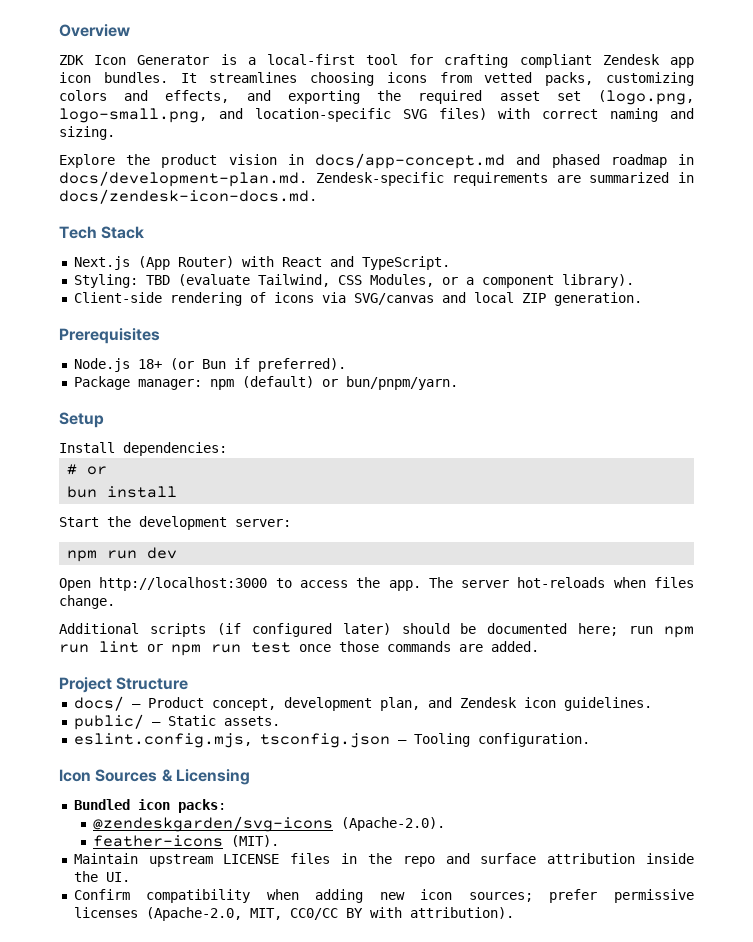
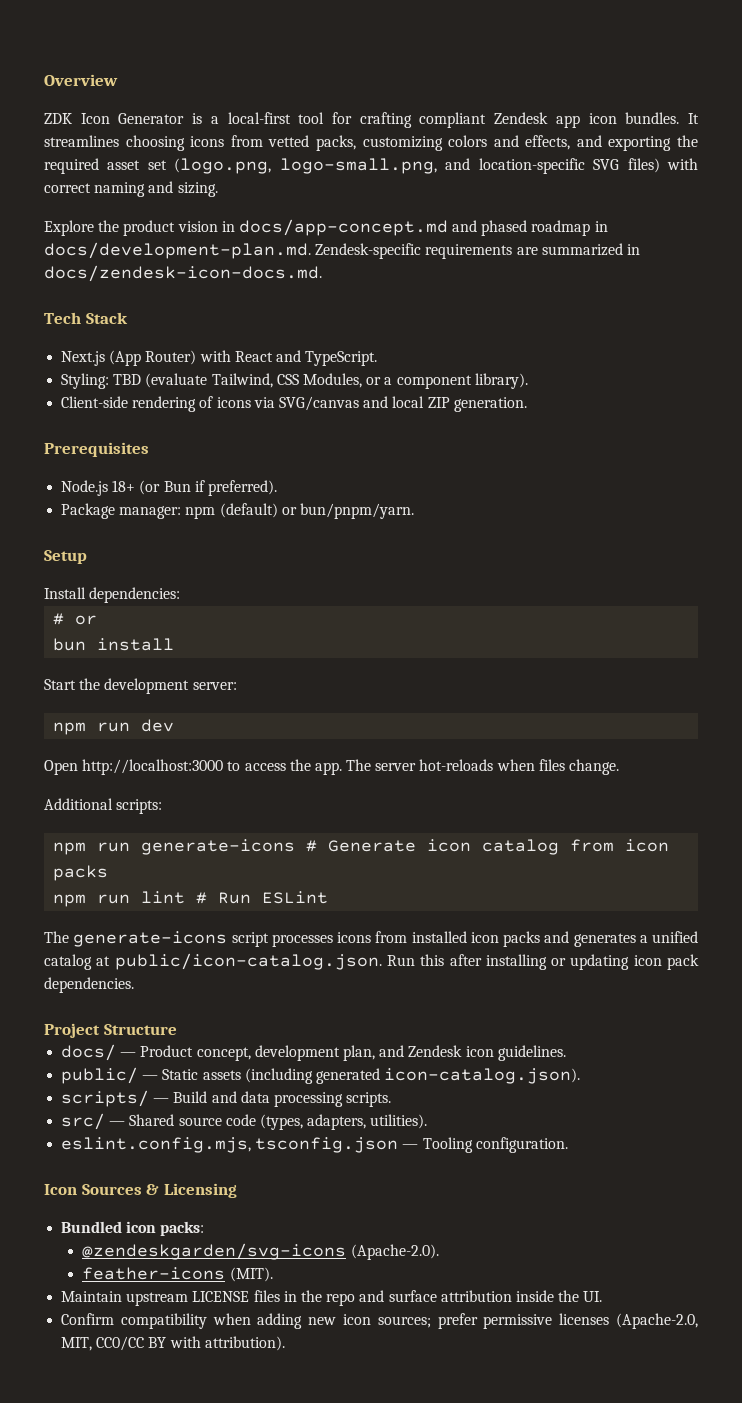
- Additional scripts (if configured later) should be documented here; run npm run lint or npm run test once those commands are added.
+ Additional scripts:
+ npm run generate-icons # Generate icon catalog from icon packs
+ npm run lint # Run ESLint
+ The generate-icons script processes icons from installed icon packs and generates a unified catalog at public/icon-catalog.json. Run this after installing or updating icon pack dependencies.
- public/ — Static assets.
+ public/ — Static assets (including generated icon-catalog.json).
+ scripts/ — Build and data processing scripts.
+ src/ — Shared source code (types, adapters, utilities).

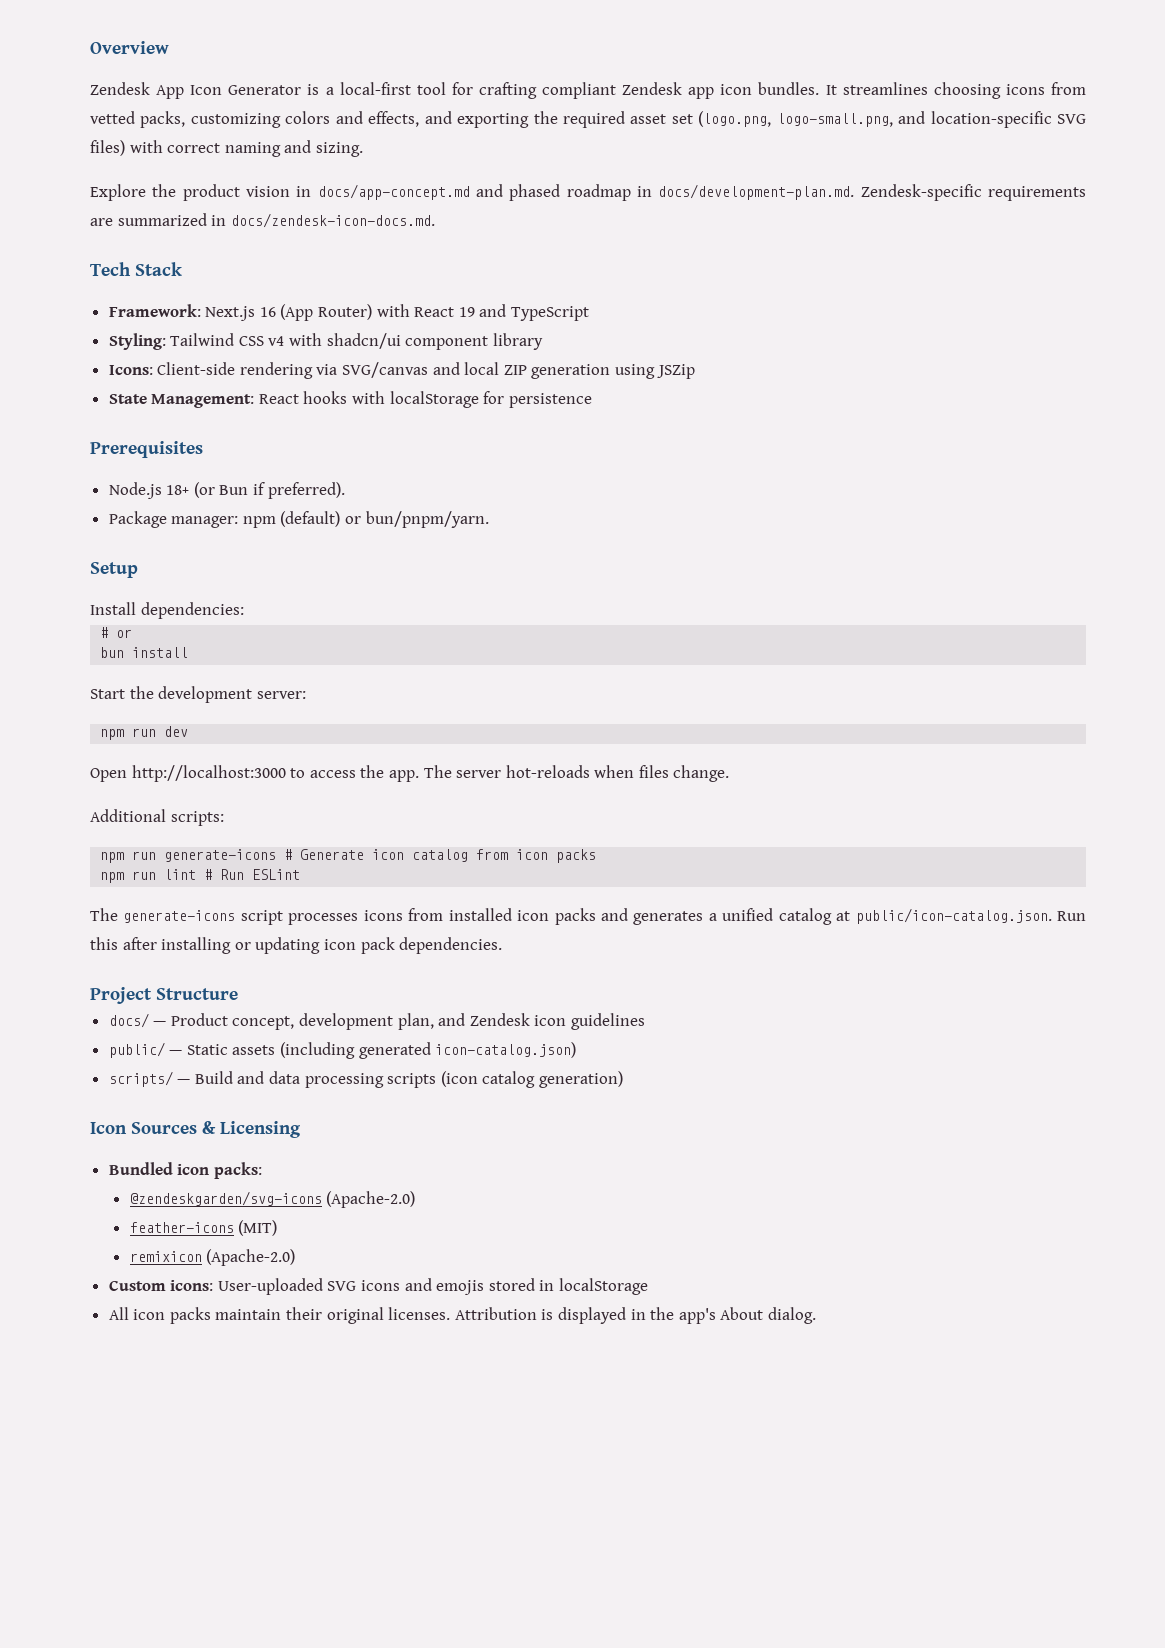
- ZDK Icon Generator is a local-first tool for crafting compliant Zendesk app icon bundles.
+ Zendesk App Icon Generator is a local-first tool for crafting compliant Zendesk app icon bundles.
- Next.js (App Router) with React and TypeScript.
- Styling: TBD (evaluate Tailwind, CSS Modules, or a component library).
- Client-side rendering of icons via SVG/canvas and local ZIP generation.
+ Framework: Next.js 16 (App Router) with React 19 and TypeScript
+ Styling: Tailwind CSS v4 with shadcn/ui component library
+ Icons: Client-side rendering via SVG/canvas and local ZIP generation using JSZip
+ State Management: React hooks with localStorage for persistence
- docs/ — Product concept, development plan, and Zendesk icon guidelines.
+ docs/ — Product concept, development plan, and Zendesk icon guidelines
- public/ — Static assets (including generated icon-catalog.json).
+ public/ — Static assets (including generated icon-catalog.json)
- scripts/ — Build and data processing scripts.
- src/ — Shared source code (types, adapters, utilities).
- eslint.config.mjs, tsconfig.json — Tooling configuration.
+ scripts/ — Build and data processing scripts (icon catalog generation)
- @zendeskgarden/svg-icons (Apache-2.0).
+ @zendeskgarden/svg-icons (Apache-2.0)
- feather-icons (MIT).
- Maintain upstream LICENSE files in the repo and surface attribution inside the UI.
- Confirm compatibility when adding new icon sources; prefer permissive licenses (Apache-2.0, MIT, CC0/CC BY with attribution).
+ feather-icons (MIT)
+ remixicon (Apache-2.0)
+ Custom icons: User-uploaded SVG icons and emojis stored in localStorage
+ All icon packs maintain their original licenses. Attribution is displayed in the app's About dialog.

